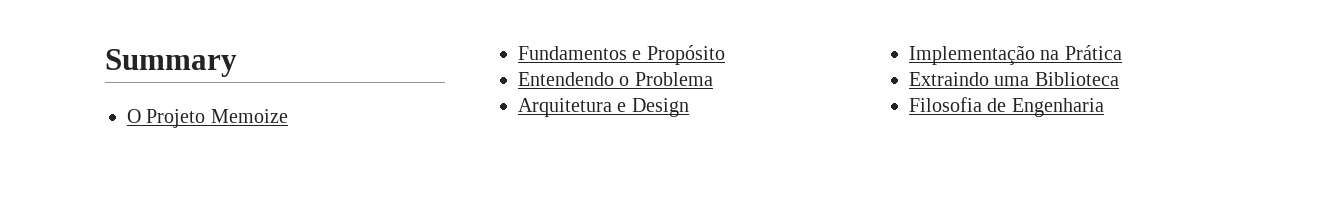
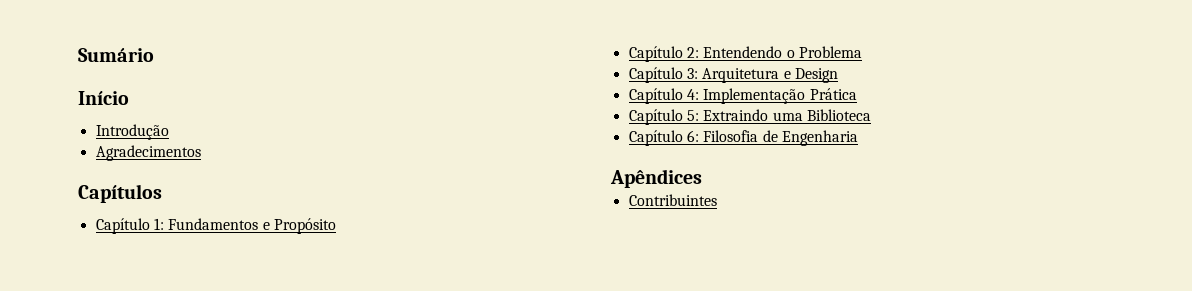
- Summary
- O Projeto Memoize
- Fundamentos e Propósito
+ Sumário
+ Início
+ Introdução
+ Agradecimentos
+ Capítulos
+ Capítulo 1: Fundamentos e Propósito
- Entendendo o Problema
+ Capítulo 2: Entendendo o Problema
- Arquitetura e Design
+ Capítulo 3: Arquitetura e Design
- Implementação na Prática
+ Capítulo 4: Implementação Prática
- Extraindo uma Biblioteca
+ Capítulo 5: Extraindo uma Biblioteca
- Filosofia de Engenharia
+ Capítulo 6: Filosofia de Engenharia
+ Apêndices
+ Contribuintes

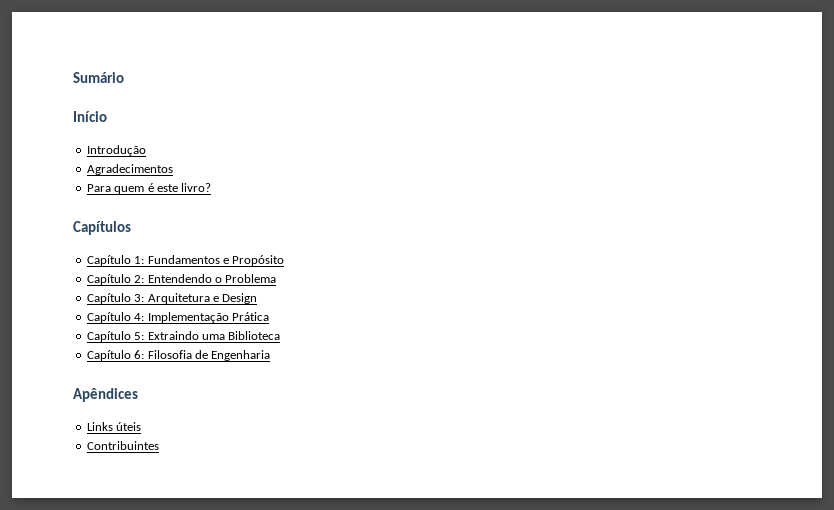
+ Para quem é este livro?
+ Links úteis

